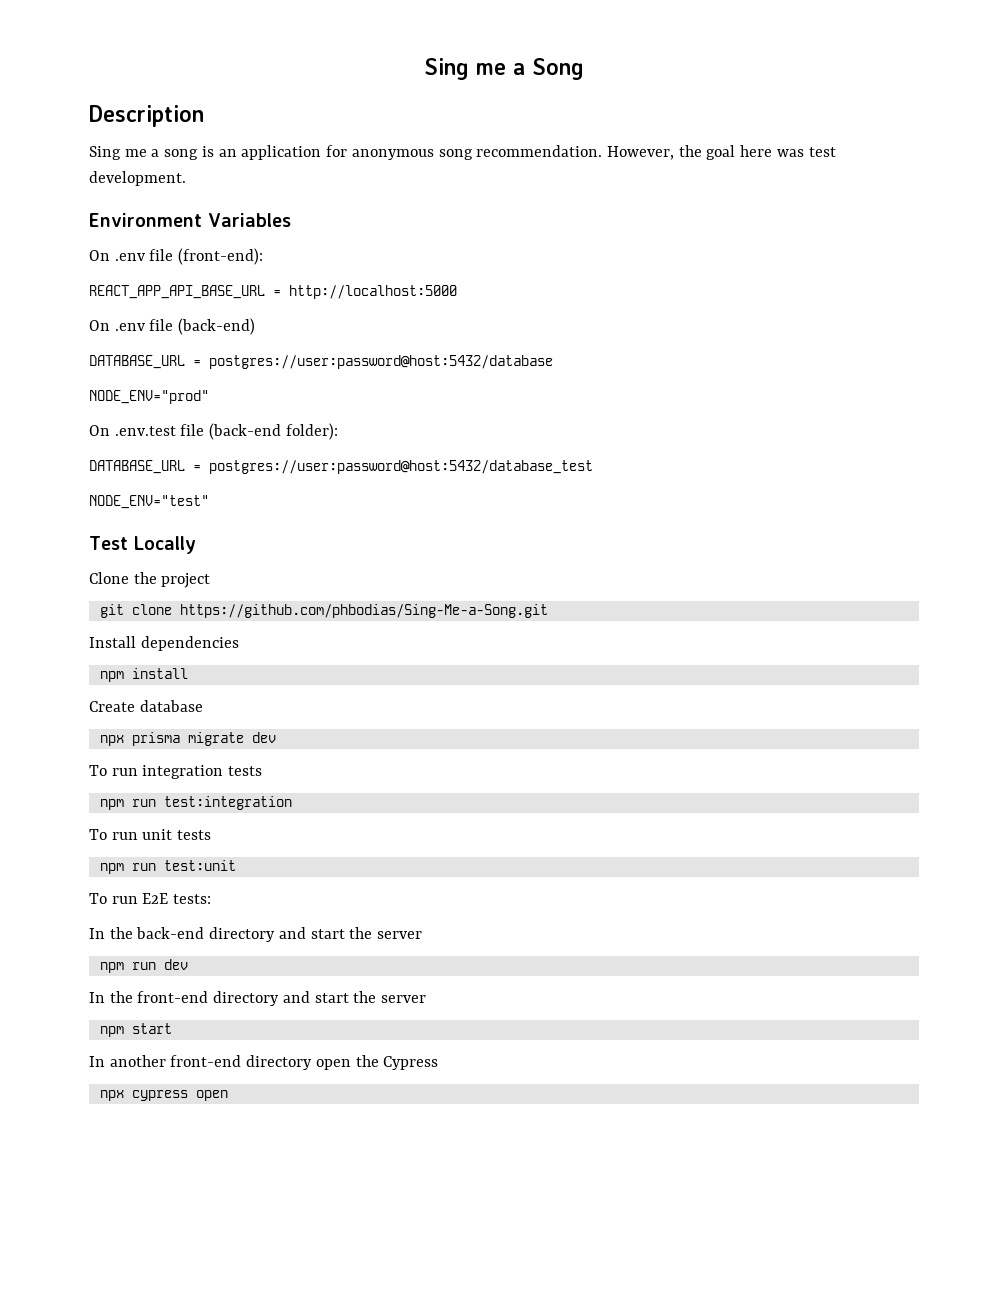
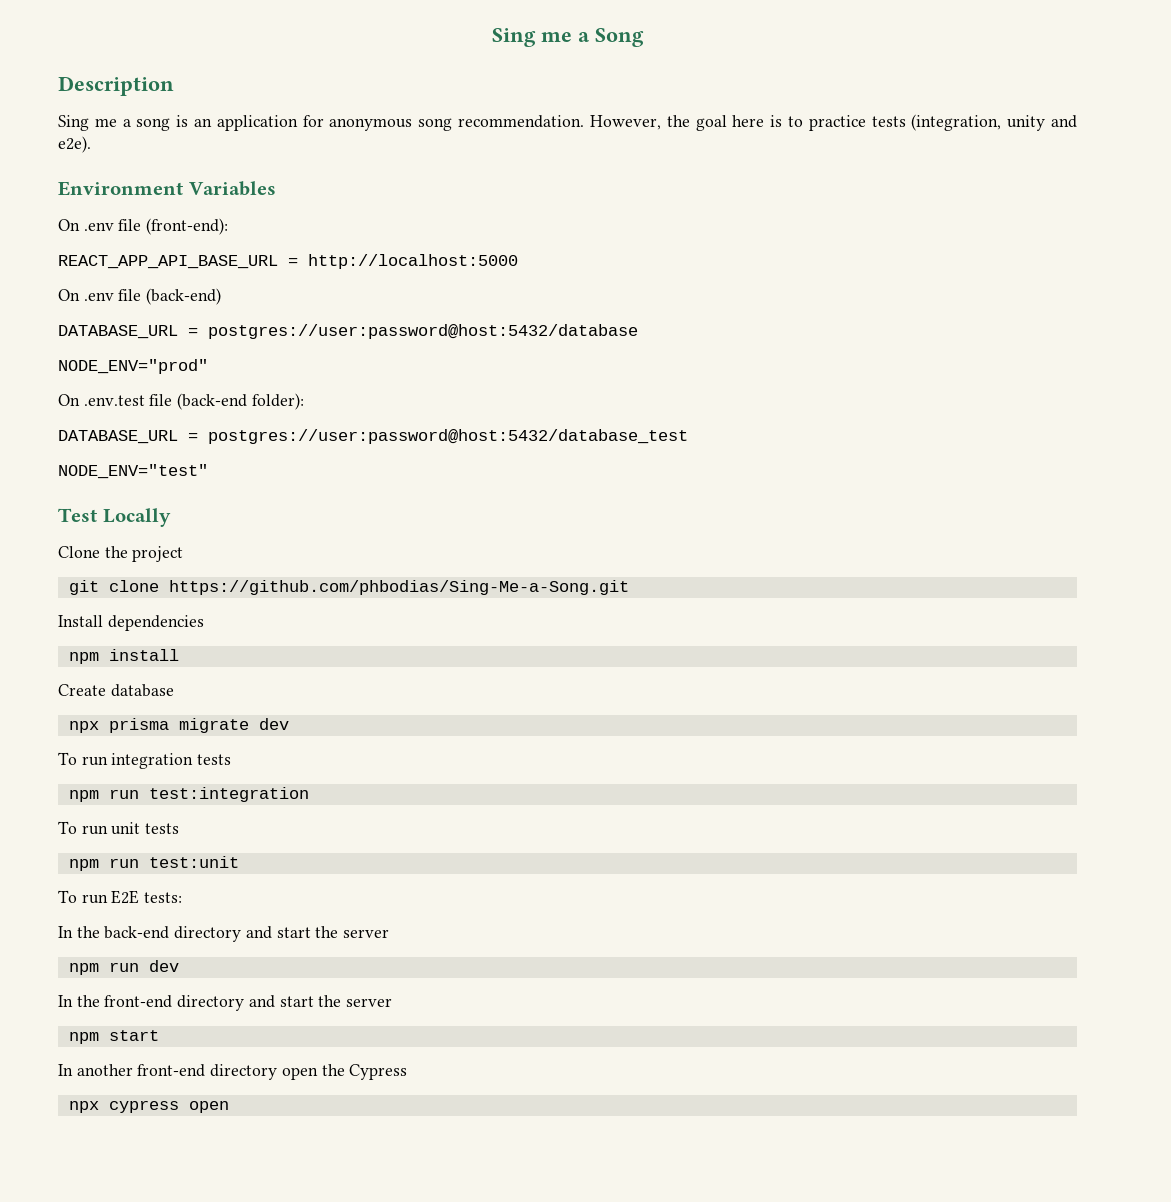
- However, the goal here was test development.
+ However, the goal here is to practice tests (integration, unity and e2e).

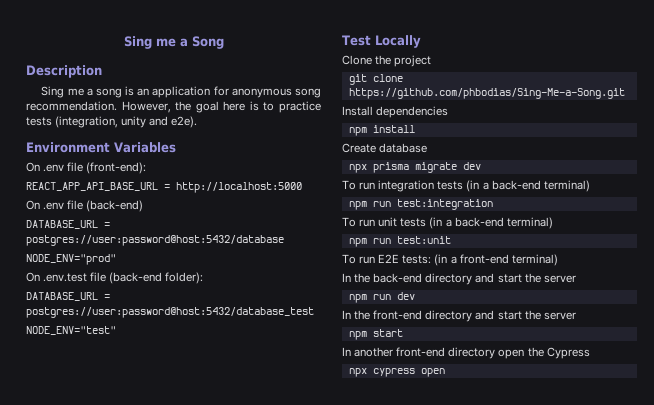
- To run integration tests
+ To run integration tests (in a back-end terminal)
- To run unit tests
+ To run unit tests (in a back-end terminal)
- To run E2E tests:
+ To run E2E tests: (in a front-end terminal)

